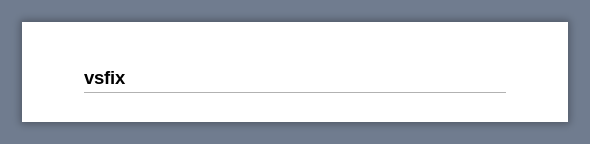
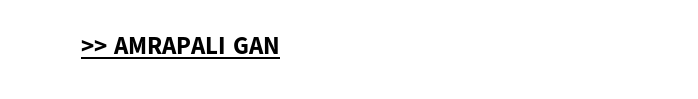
- vsfix
+ >> AMRAPALI GAN

